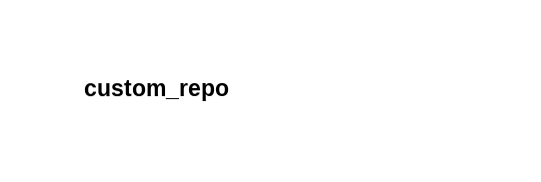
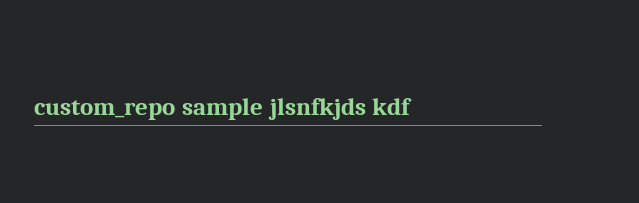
- custom_repo
+ custom_repo sample jlsnfkjds kdf

